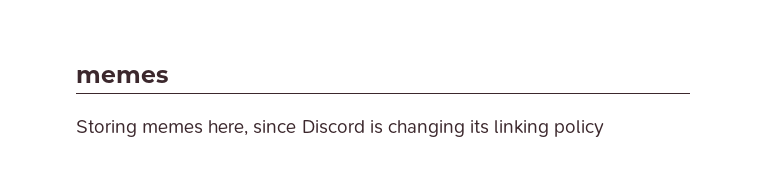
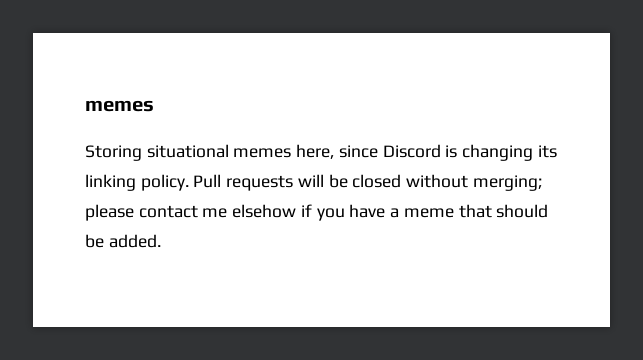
- Storing memes here, since Discord is changing its linking policy
+ Storing situational memes here, since Discord is changing its linking policy. Pull requests will be closed without merging; please contact me elsehow if you have a meme that should be added.

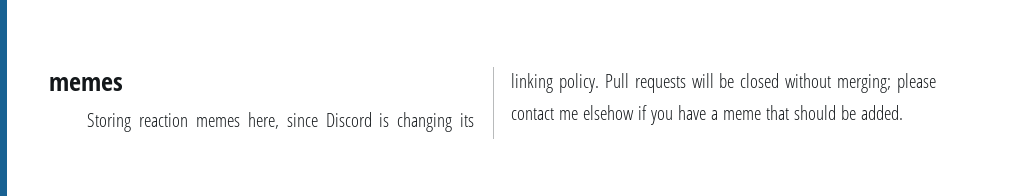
- Storing situational memes here, since Discord is changing its linking policy.
+ Storing reaction memes here, since Discord is changing its linking policy.

